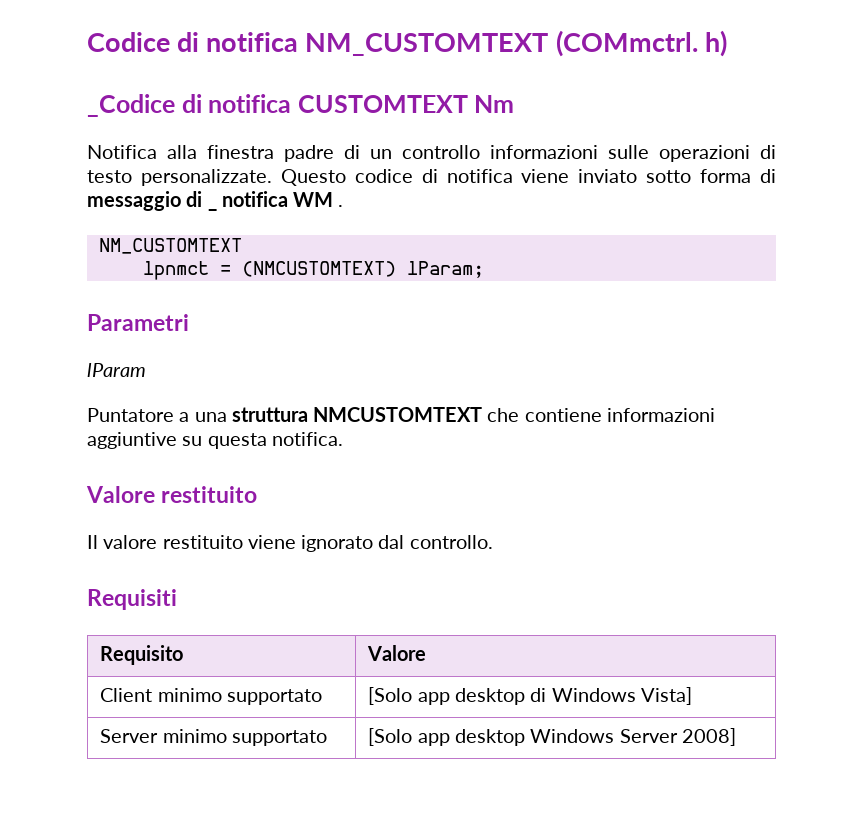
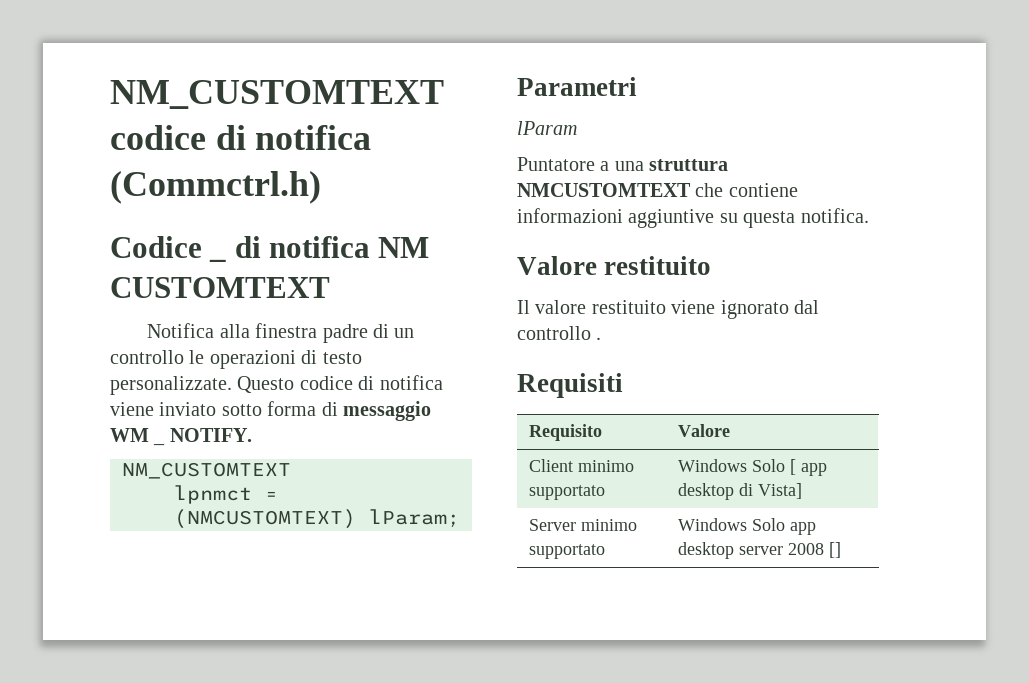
- Codice di notifica NM_CUSTOMTEXT (COMmctrl. h)
- _Codice di notifica CUSTOMTEXT Nm
+ NM_CUSTOMTEXT codice di notifica (Commctrl.h)
+ Codice _ di notifica NM CUSTOMTEXT
- Notifica alla finestra padre di un controllo informazioni sulle operazioni di testo personalizzate.
+ Notifica alla finestra padre di un controllo le operazioni di testo personalizzate.
- Questo codice di notifica viene inviato sotto forma di messaggio di _ notifica WM .
+ Questo codice di notifica viene inviato sotto forma di messaggio WM _ NOTIFY.
- Il valore restituito viene ignorato dal controllo.
+ Il valore restituito viene ignorato dal controllo .
- Client minimo supportato | [Solo app desktop di Windows Vista]
+ Client minimo supportato | Windows Solo [ app desktop di Vista]
- Server minimo supportato | [Solo app desktop Windows Server 2008]
+ Server minimo supportato | Windows Solo app desktop server 2008 []

